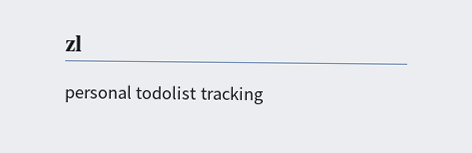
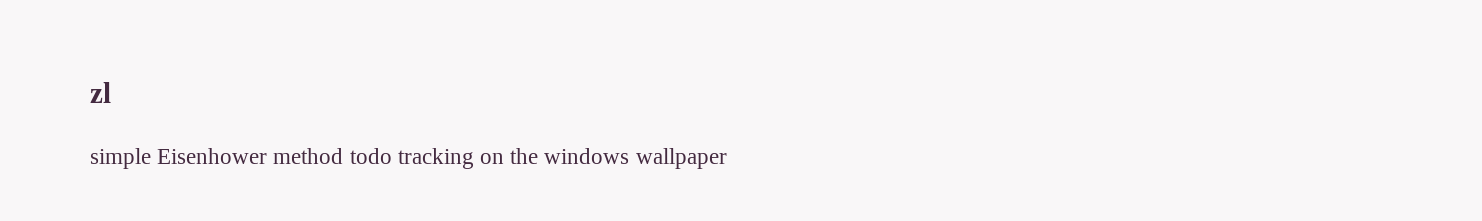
- personal todolist tracking
+ simple Eisenhower method todo tracking on the windows wallpaper

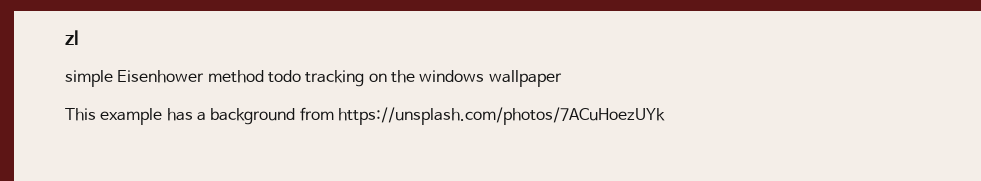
+ This example has a background from https://unsplash.com/photos/7ACuHoezUYk

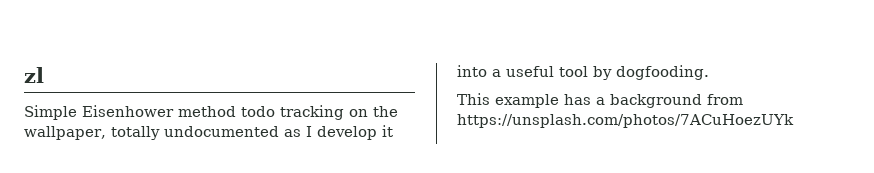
- simple Eisenhower method todo tracking on the windows wallpaper
+ Simple Eisenhower method todo tracking on the wallpaper, totally undocumented as I develop it into a useful tool by dogfooding.

